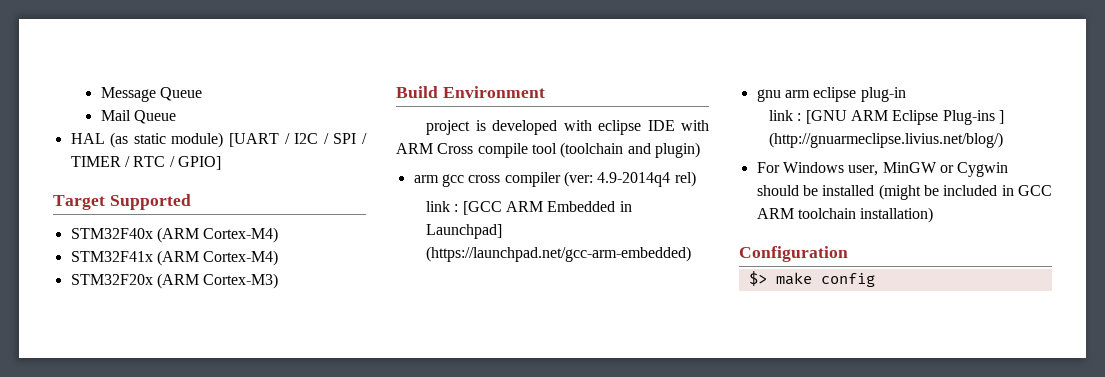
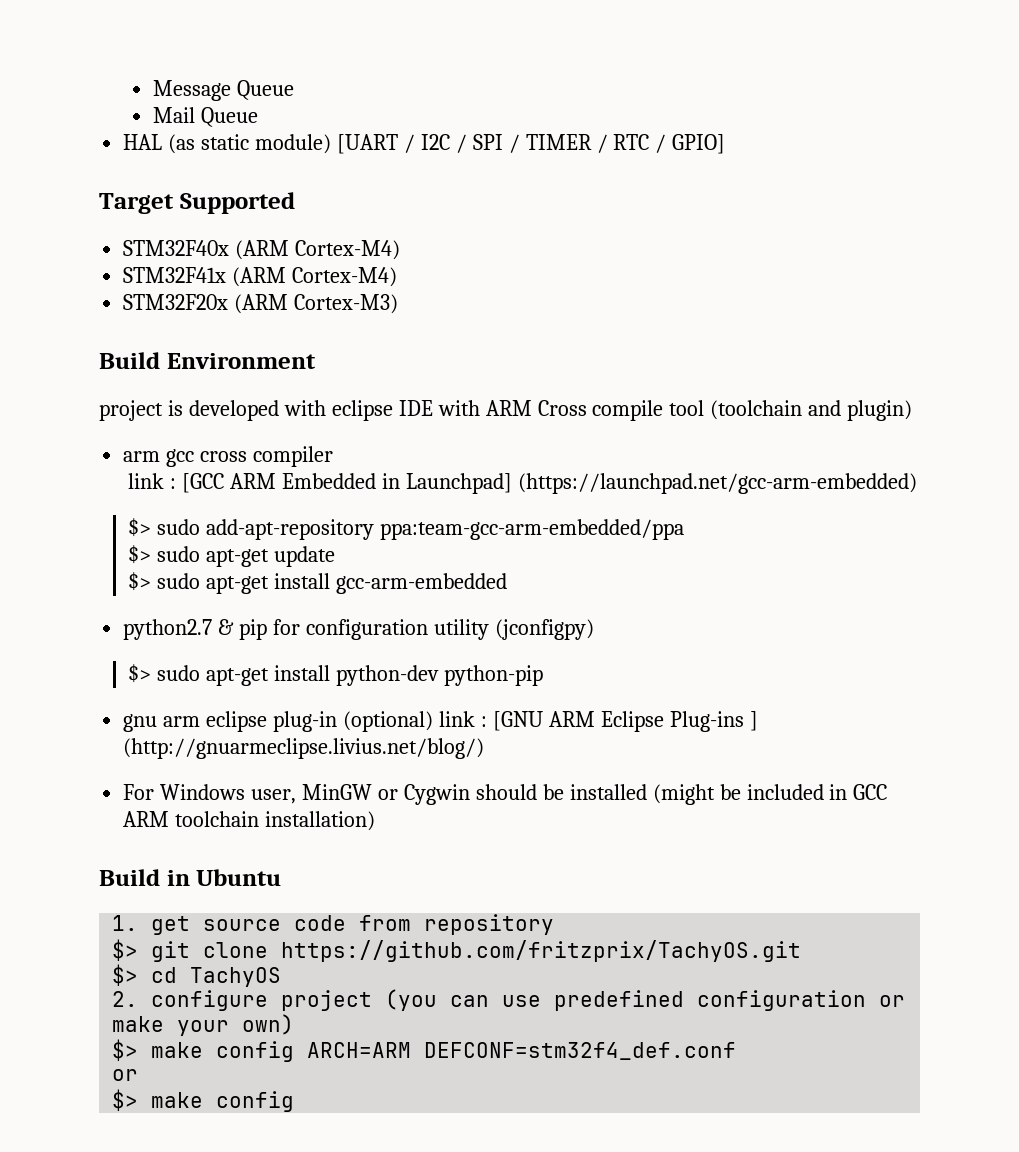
- arm gcc cross compiler (ver: 4.9-2014q4 rel)
+ arm gcc cross compiler
+ $> sudo add-apt-repository ppa:team-gcc-arm-embedded/ppa
+ $> sudo apt-get update
+ $> sudo apt-get install gcc-arm-embedded
+ python2.7 & pip for configuration utility (jconfigpy)
+ $> sudo apt-get install python-dev python-pip
- gnu arm eclipse plug-in
- link : [GNU ARM Eclipse Plug-ins ] (http://gnuarmeclipse.livius.net/blog/)
+ gnu arm eclipse plug-in (optional) link : [GNU ARM Eclipse Plug-ins ] (http://gnuarmeclipse.livius.net/blog/)
- Configuration
+ Build in Ubuntu
+ 1. get source code from repository
+ $> git clone https://github.com/fritzprix/TachyOS.git
+ $> cd TachyOS
+ 2. configure project (you can use predefined configuration or make your own)
+ $> make config ARCH=ARM DEFCONF=stm32f4_def.conf
+ or

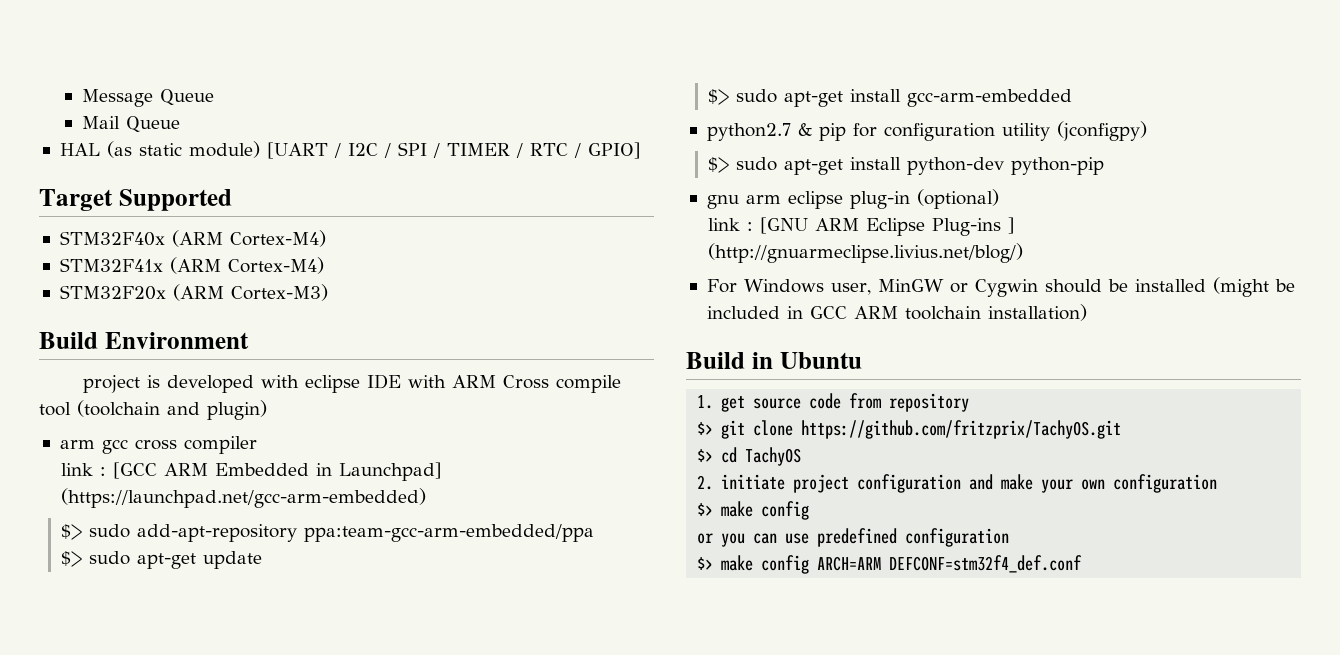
- gnu arm eclipse plug-in (optional) link : [GNU ARM Eclipse Plug-ins ] (http://gnuarmeclipse.livius.net/blog/)
+ gnu arm eclipse plug-in (optional)
+ link : [GNU ARM Eclipse Plug-ins ] (http://gnuarmeclipse.livius.net/blog/)
- 2. configure project (you can use predefined configuration or make your own)
+ 2. initiate project configuration and make your own configuration
+ $> make config
+ or you can use predefined configuration
  $> make config ARCH=ARM DEFCONF=stm32f4_def.conf
- or
- $> make config

